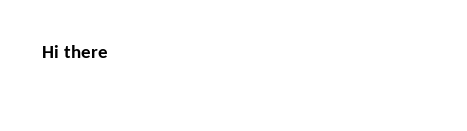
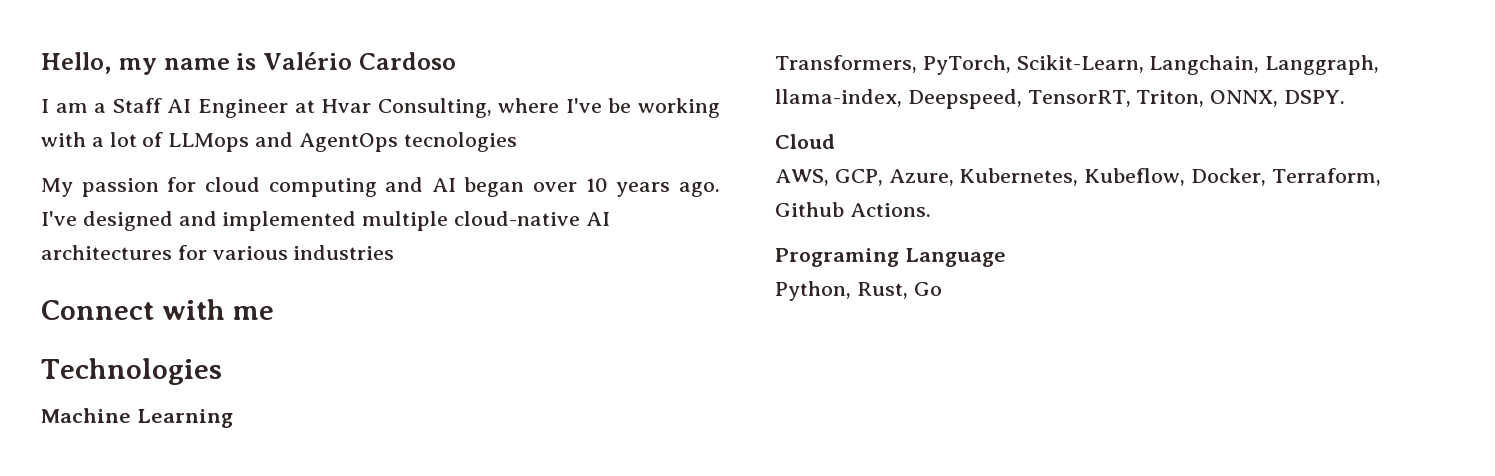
- Hi there
+ Hello, my name is Valério Cardoso
+ I am a Staff AI Engineer at Hvar Consulting, where I've be working with a lot of LLMops and AgentOps tecnologies
+ My passion for cloud computing and AI began over 10 years ago. I've designed and implemented multiple cloud-native AI architectures for various industries
+ Connect with me
+ Technologies
+ Machine Learning
+ Transformers, PyTorch, Scikit-Learn, Langchain, Langgraph, llama-index, Deepspeed, TensorRT, Triton, ONNX, DSPY.
+ Cloud
+ AWS, GCP, Azure, Kubernetes, Kubeflow, Docker, Terraform, Github Actions.
+ Programing Language
+ Python, Rust, Go

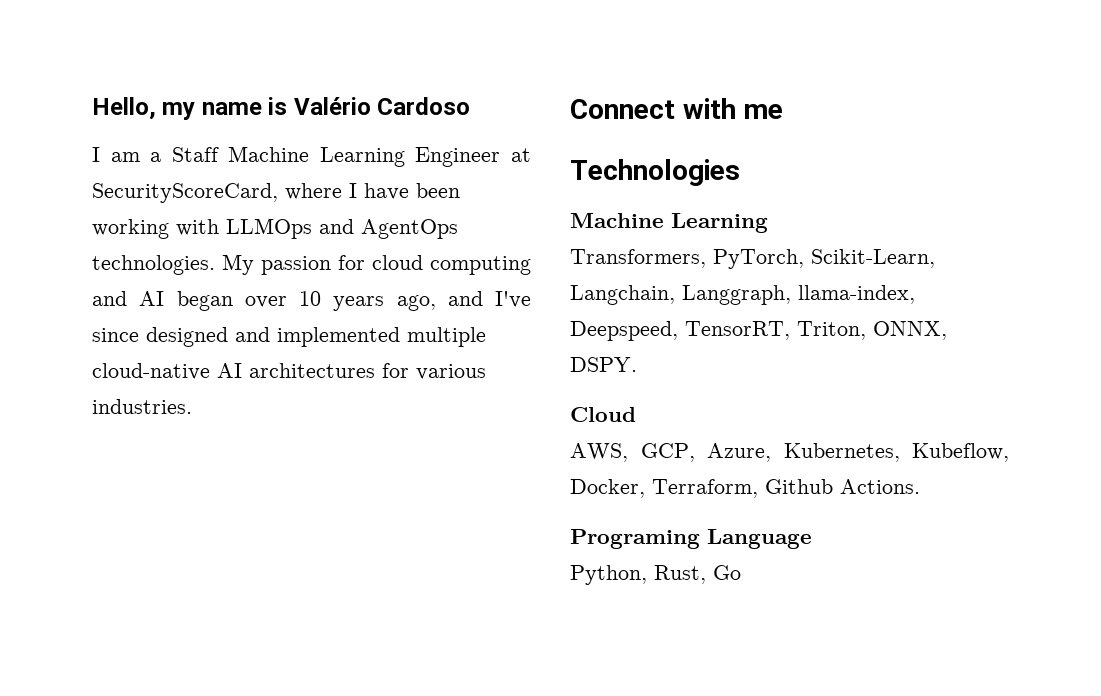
- I am a Staff AI Engineer at Hvar Consulting, where I've be working with a lot of LLMops and AgentOps tecnologies
- My passion for cloud computing and AI began over 10 years ago. I've designed and implemented multiple cloud-native AI architectures for various industries
+ I am a Staff Machine Learning Engineer at SecurityScoreCard, where I have been working with LLMOps and AgentOps technologies. My passion for cloud computing and AI began over 10 years ago, and I've since designed and implemented multiple cloud-native AI architectures for various industries.

